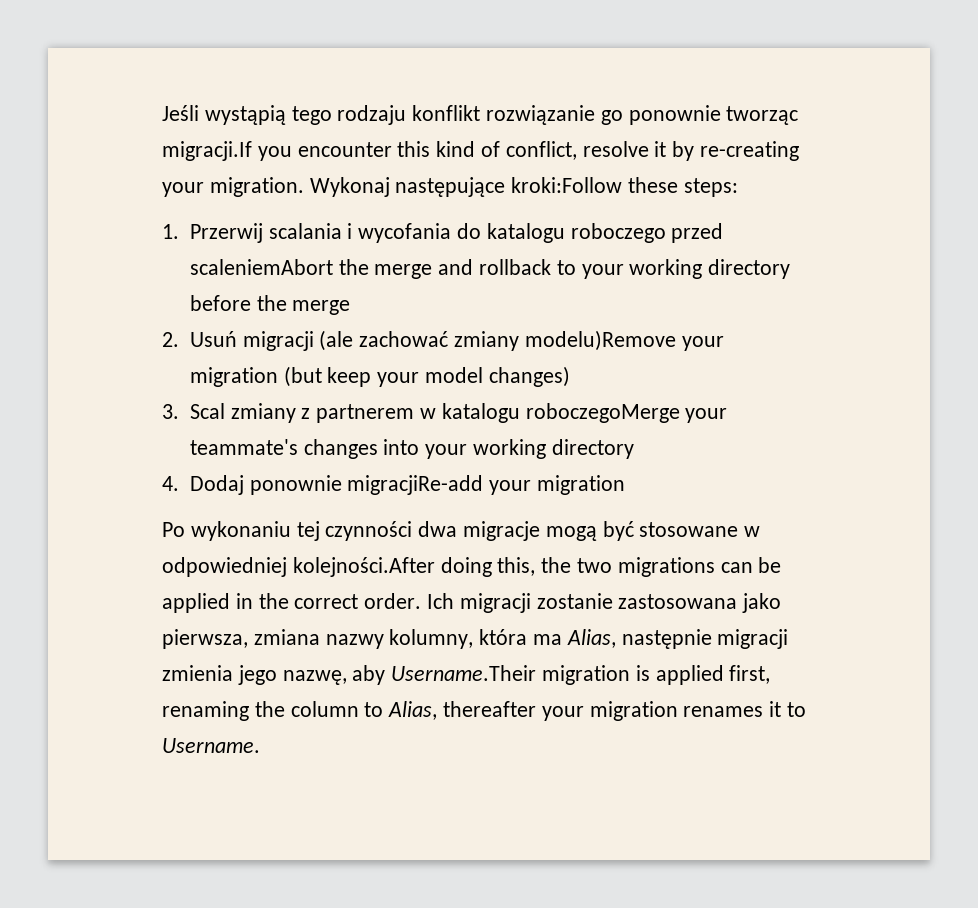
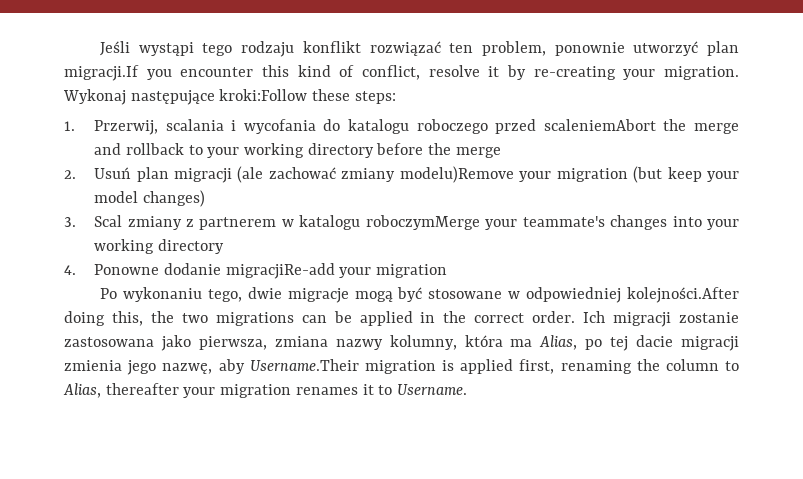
- Jeśli wystąpią tego rodzaju konflikt rozwiązanie go ponownie tworząc migracji.If you encounter this kind of conflict, resolve it by re-creating your migration.
+ Jeśli wystąpi tego rodzaju konflikt rozwiązać ten problem, ponownie utworzyć plan migracji.If you encounter this kind of conflict, resolve it by re-creating your migration.
- 1. Przerwij scalania i wycofania do katalogu roboczego przed scaleniemAbort the merge and rollback to your working directory before the merge
+ 1. Przerwij, scalania i wycofania do katalogu roboczego przed scaleniemAbort the merge and rollback to your working directory before the merge
- 2. Usuń migracji (ale zachować zmiany modelu)Remove your migration (but keep your model changes)
+ 2. Usuń plan migracji (ale zachować zmiany modelu)Remove your migration (but keep your model changes)
- 3. Scal zmiany z partnerem w katalogu roboczegoMerge your teammate's changes into your working directory
+ 3. Scal zmiany z partnerem w katalogu roboczymMerge your teammate's changes into your working directory
- 4. Dodaj ponownie migracjiRe-add your migration
+ 4. Ponowne dodanie migracjiRe-add your migration
- Po wykonaniu tej czynności dwa migracje mogą być stosowane w odpowiedniej kolejności.After doing this, the two migrations can be applied in the correct order.
+ Po wykonaniu tego, dwie migracje mogą być stosowane w odpowiedniej kolejności.After doing this, the two migrations can be applied in the correct order.
- Ich migracji zostanie zastosowana jako pierwsza, zmiana nazwy kolumny, która ma Alias, następnie migracji zmienia jego nazwę, aby Username.Their migration is applied first, renaming the column to Alias, thereafter your migration renames it to Username.
+ Ich migracji zostanie zastosowana jako pierwsza, zmiana nazwy kolumny, która ma Alias, po tej dacie migracji zmienia jego nazwę, aby Username.Their migration is applied first, renaming the column to Alias, thereafter your migration renames it to Username.

